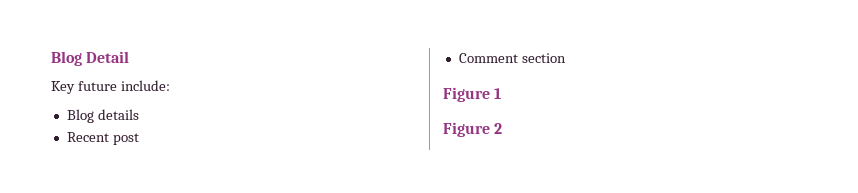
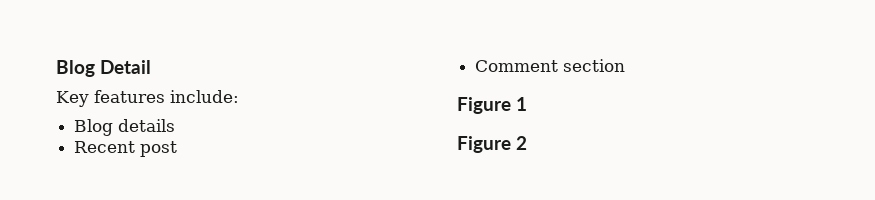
- Key future include:
+ Key features include:

